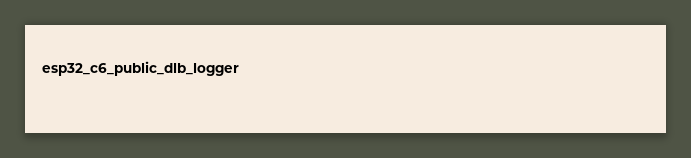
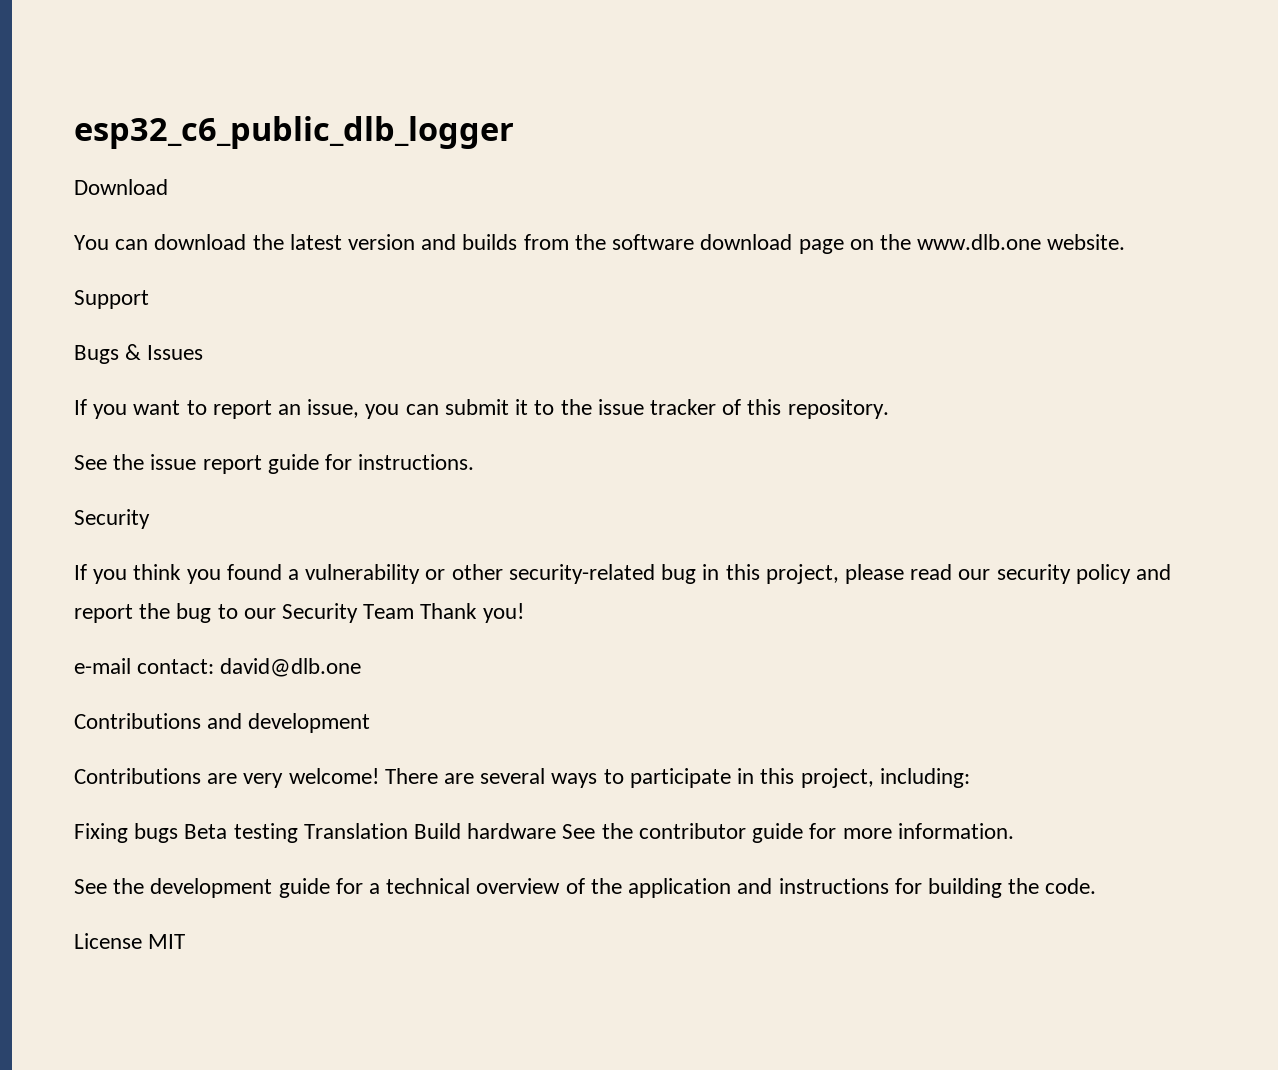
+ Download
+ You can download the latest version and builds from the software download page on the www.dlb.one website.
+ Support
+ Bugs & Issues
+ If you want to report an issue, you can submit it to the issue tracker of this repository.
+ See the issue report guide for instructions.
+ Security
+ If you think you found a vulnerability or other security-related bug in this project, please read our security policy and report the bug to our Security Team Thank you!
+ e-mail contact: david@dlb.one
+ Contributions and development
+ Contributions are very welcome! There are several ways to participate in this project, including:
+ Fixing bugs Beta testing Translation Build hardware See the contributor guide for more information.
+ See the development guide for a technical overview of the application and instructions for building the code.
+ License MIT

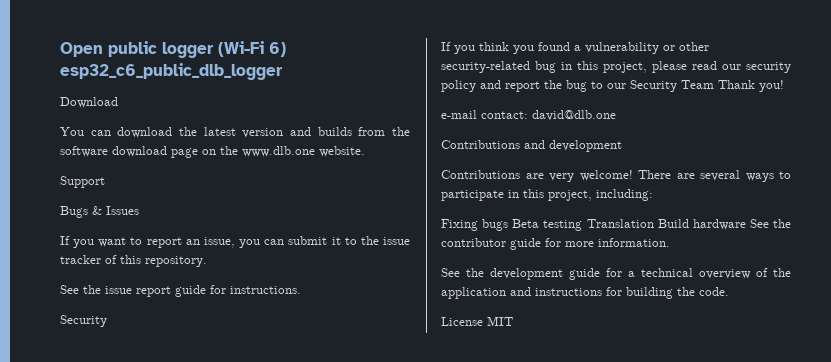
- esp32_c6_public_dlb_logger
+ Open public logger (Wi-Fi 6) esp32_c6_public_dlb_logger

